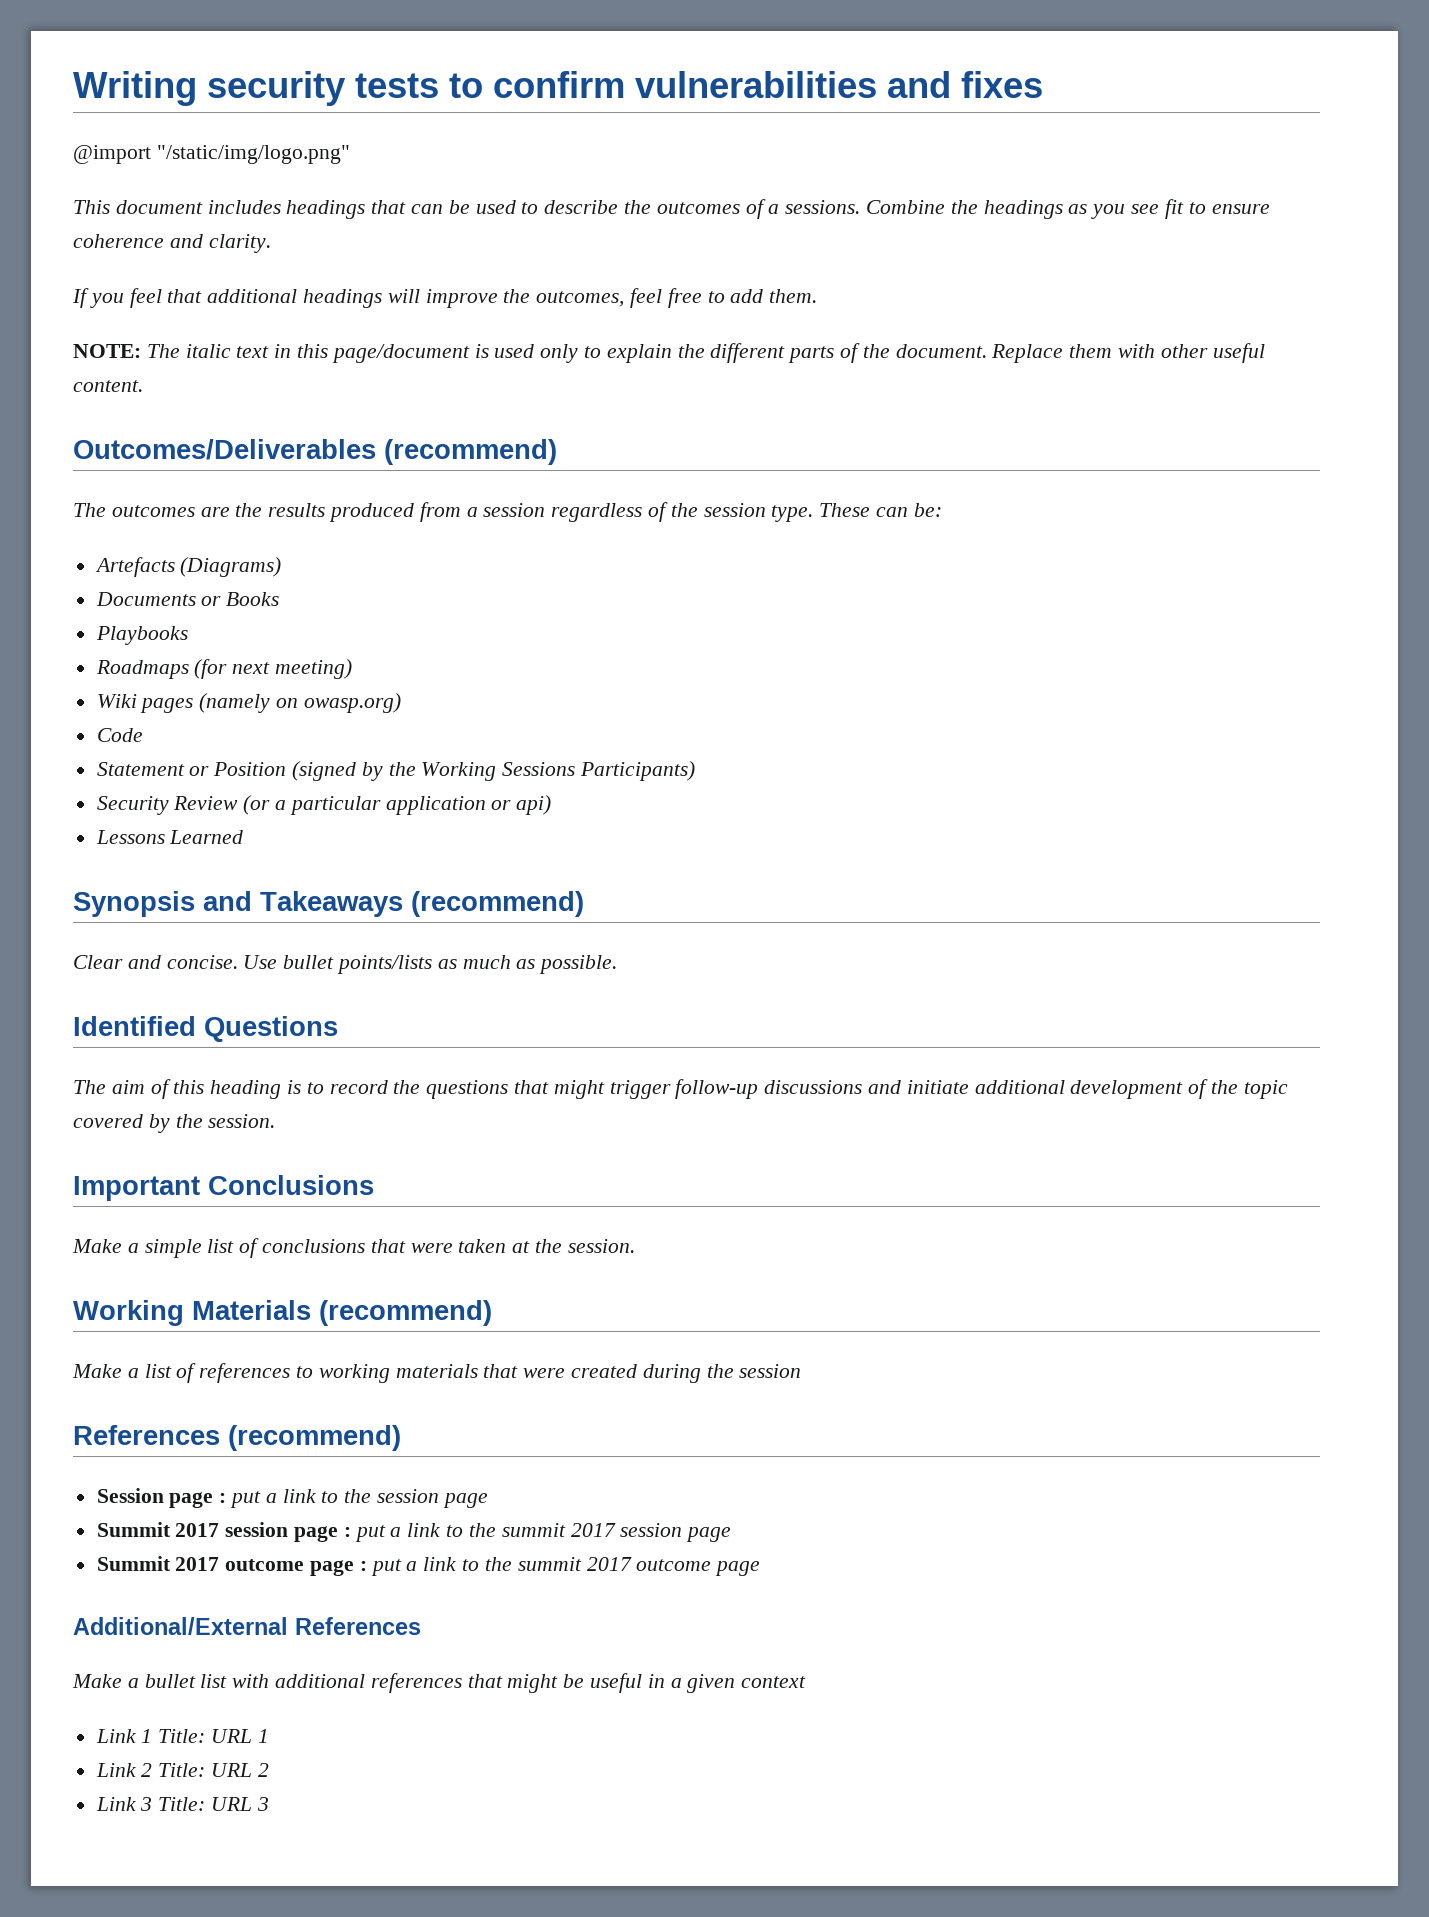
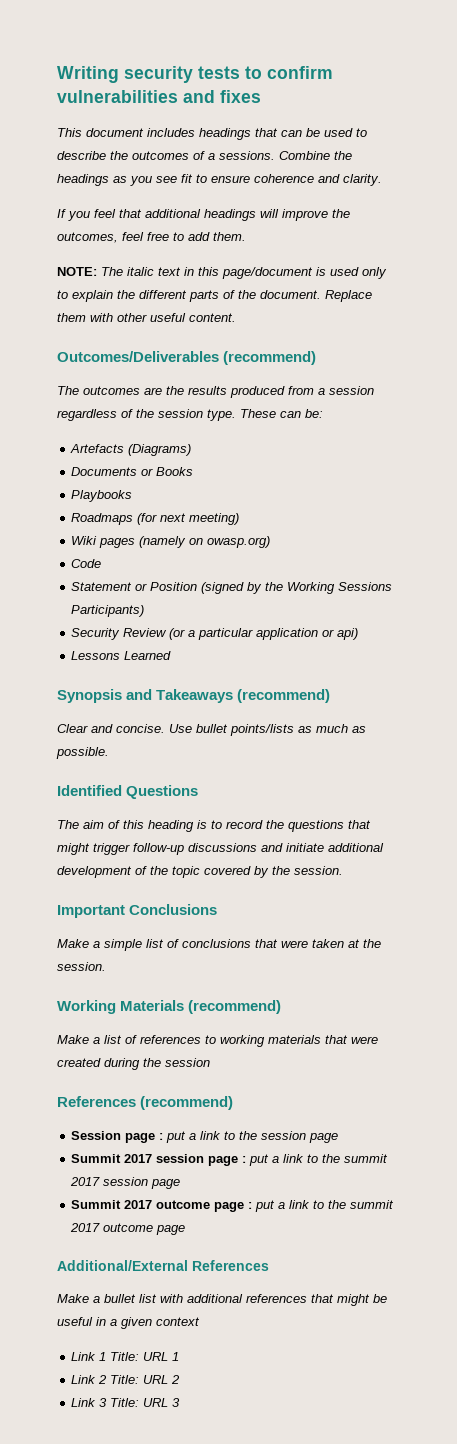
- @import "/static/img/logo.png"

